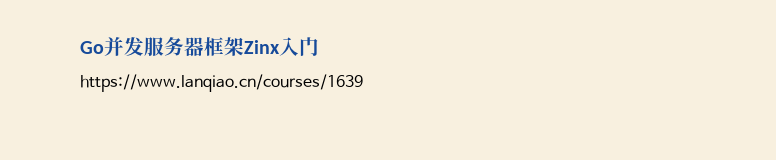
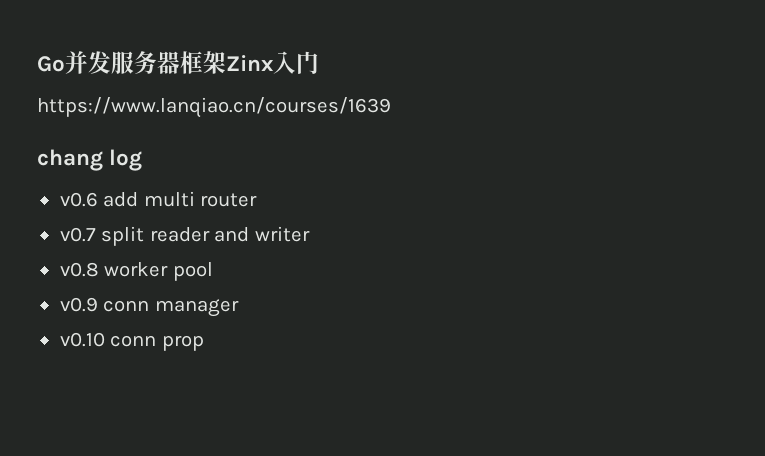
+ chang log
+ v0.6 add multi router
+ v0.7 split reader and writer
+ v0.8 worker pool
+ v0.9 conn manager
+ v0.10 conn prop

